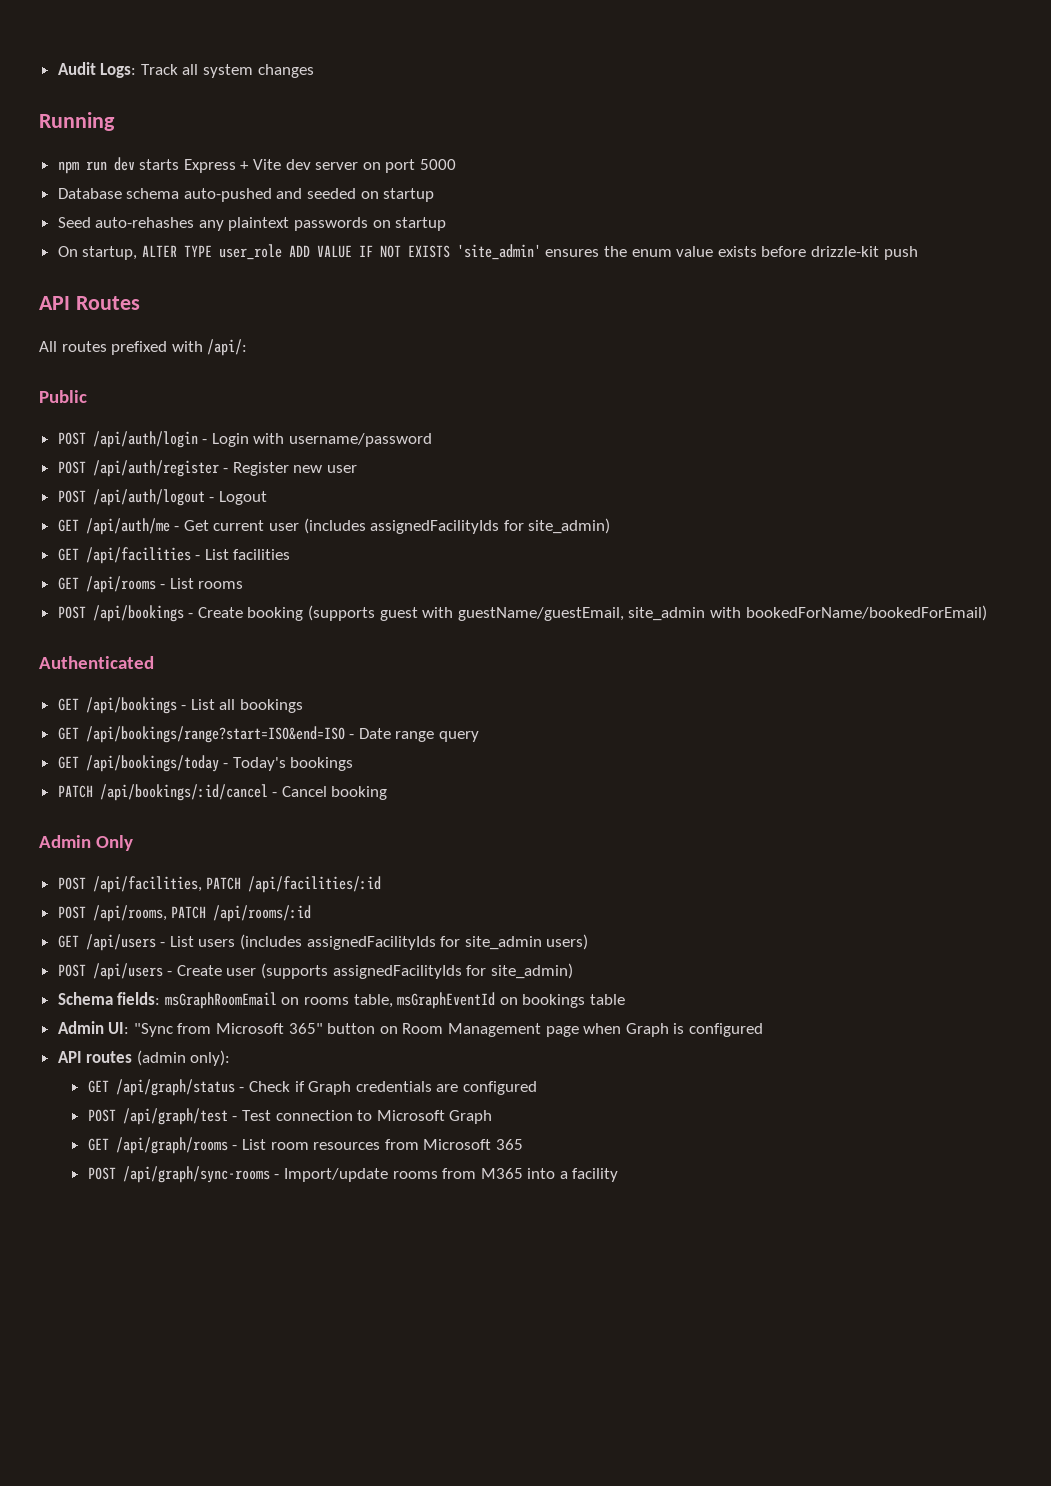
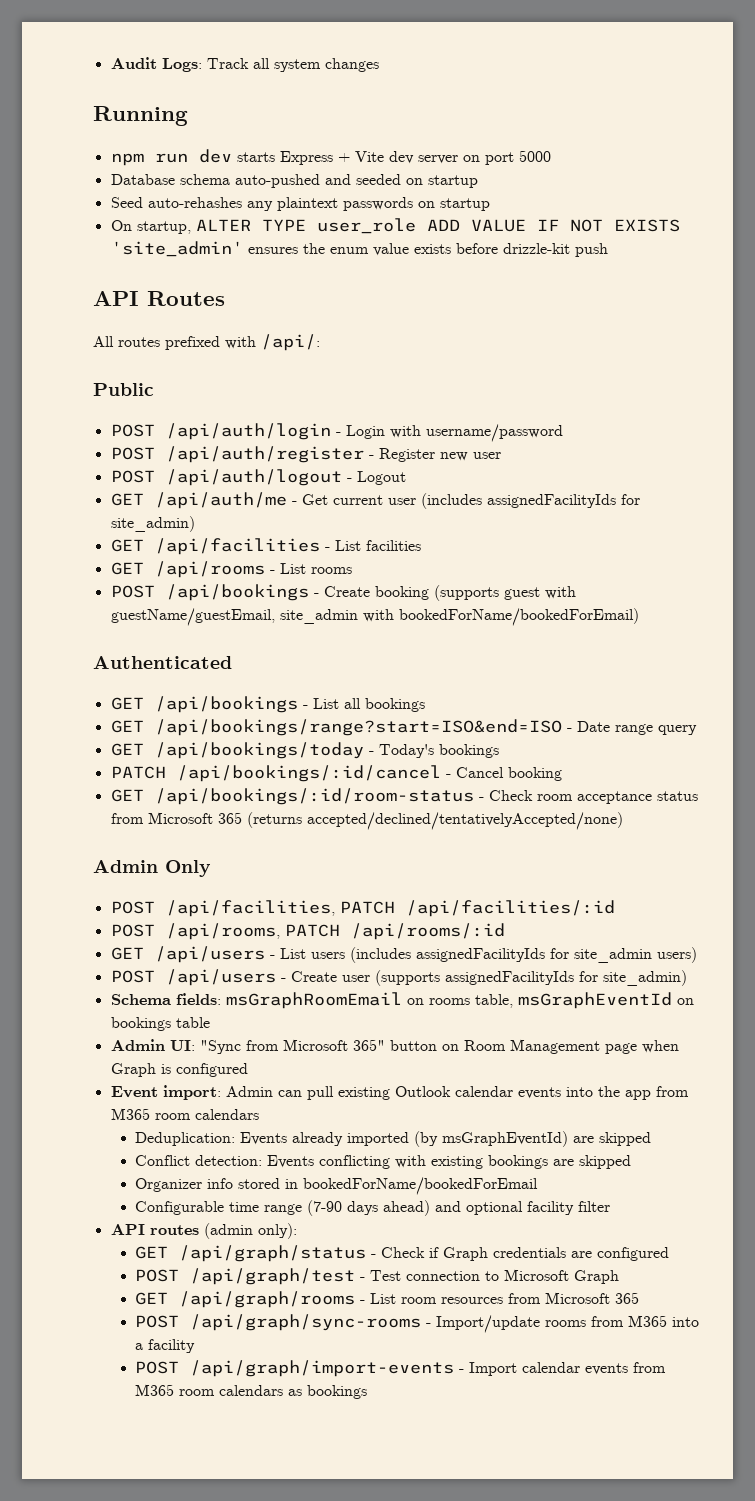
+ GET /api/bookings/:id/room-status - Check room acceptance status from Microsoft 365 (returns accepted/declined/tentativelyAccepted/none)
+ Event import: Admin can pull existing Outlook calendar events into the app from M365 room calendars
+ Deduplication: Events already imported (by msGraphEventId) are skipped
+ Conflict detection: Events conflicting with existing bookings are skipped
+ Organizer info stored in bookedForName/bookedForEmail
+ Configurable time range (7-90 days ahead) and optional facility filter
+ POST /api/graph/import-events - Import calendar events from M365 room calendars as bookings

